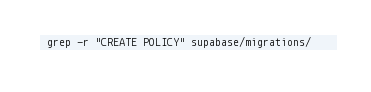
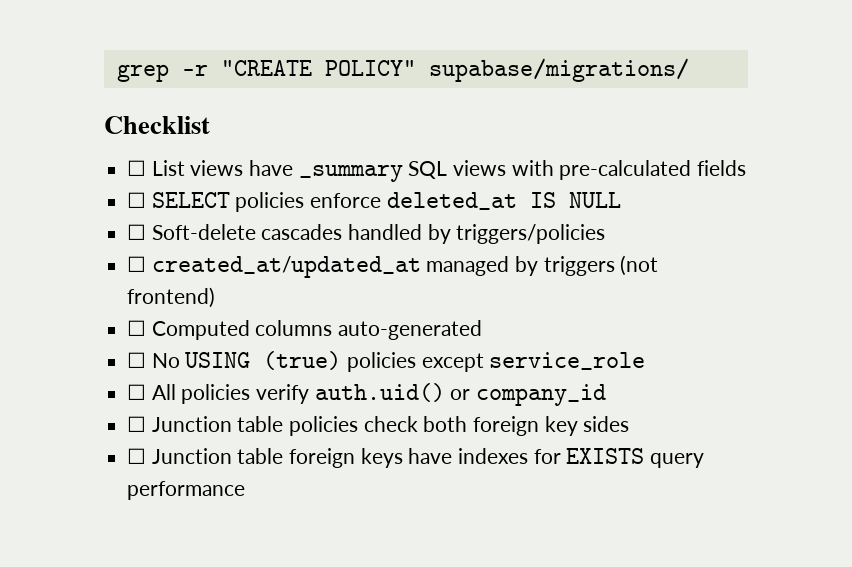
+ Checklist
+ ☐ List views have _summary SQL views with pre-calculated fields
+ ☐ SELECT policies enforce deleted_at IS NULL
+ ☐ Soft-delete cascades handled by triggers/policies
+ ☐ created_at/updated_at managed by triggers (not frontend)
+ ☐ Computed columns auto-generated
+ ☐ No USING (true) policies except service_role
+ ☐ All policies verify auth.uid() or company_id
+ ☐ Junction table policies check both foreign key sides
+ ☐ Junction table foreign keys have indexes for EXISTS query performance

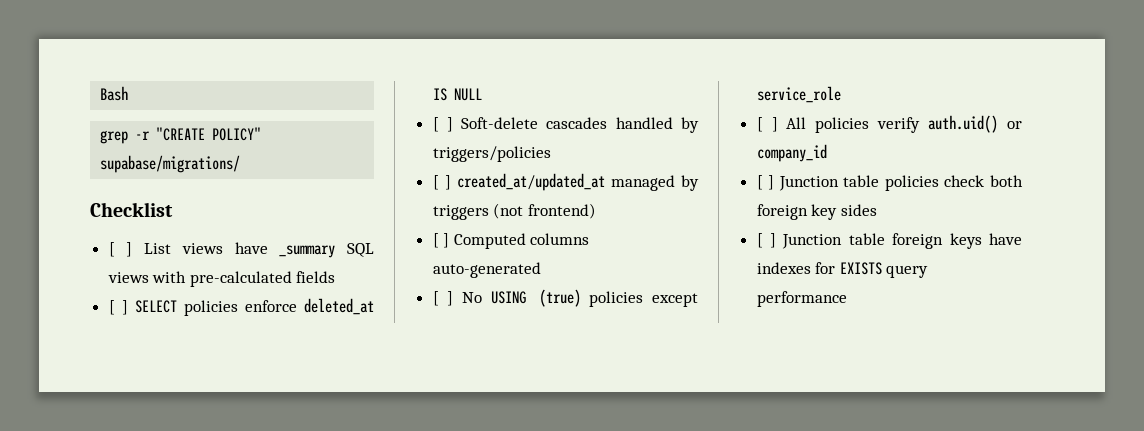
+ Bash
- ☐ List views have _summary SQL views with pre-calculated fields
+ [ ] List views have _summary SQL views with pre-calculated fields
- ☐ SELECT policies enforce deleted_at IS NULL
+ [ ] SELECT policies enforce deleted_at IS NULL
- ☐ Soft-delete cascades handled by triggers/policies
+ [ ] Soft-delete cascades handled by triggers/policies
- ☐ created_at/updated_at managed by triggers (not frontend)
+ [ ] created_at/updated_at managed by triggers (not frontend)
- ☐ Computed columns auto-generated
+ [ ] Computed columns auto-generated
- ☐ No USING (true) policies except service_role
+ [ ] No USING (true) policies except service_role
- ☐ All policies verify auth.uid() or company_id
+ [ ] All policies verify auth.uid() or company_id
- ☐ Junction table policies check both foreign key sides
+ [ ] Junction table policies check both foreign key sides
- ☐ Junction table foreign keys have indexes for EXISTS query performance
+ [ ] Junction table foreign keys have indexes for EXISTS query performance

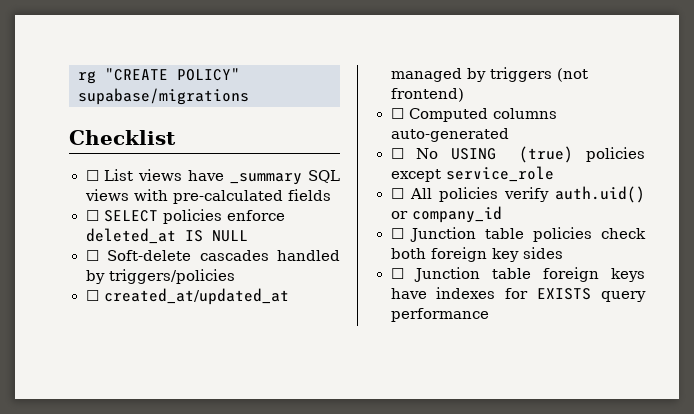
- Bash
- grep -r "CREATE POLICY" supabase/migrations/
+ rg "CREATE POLICY" supabase/migrations
- [ ] List views have _summary SQL views with pre-calculated fields
+ ☐ List views have _summary SQL views with pre-calculated fields
- [ ] SELECT policies enforce deleted_at IS NULL
+ ☐ SELECT policies enforce deleted_at IS NULL
- [ ] Soft-delete cascades handled by triggers/policies
+ ☐ Soft-delete cascades handled by triggers/policies
- [ ] created_at/updated_at managed by triggers (not frontend)
+ ☐ created_at/updated_at managed by triggers (not frontend)
- [ ] Computed columns auto-generated
+ ☐ Computed columns auto-generated
- [ ] No USING (true) policies except service_role
+ ☐ No USING (true) policies except service_role
- [ ] All policies verify auth.uid() or company_id
+ ☐ All policies verify auth.uid() or company_id
- [ ] Junction table policies check both foreign key sides
+ ☐ Junction table policies check both foreign key sides
- [ ] Junction table foreign keys have indexes for EXISTS query performance
+ ☐ Junction table foreign keys have indexes for EXISTS query performance

